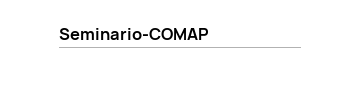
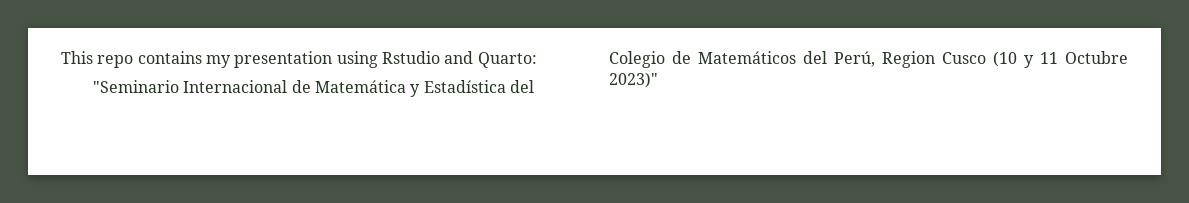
- Seminario-COMAP
+ This repo contains my presentation using Rstudio and Quarto:
+ "Seminario Internacional de Matemática y Estadística del Colegio de Matemáticos del Perú, Region Cusco (10 y 11 Octubre 2023)"

